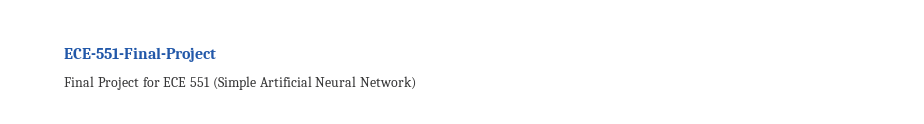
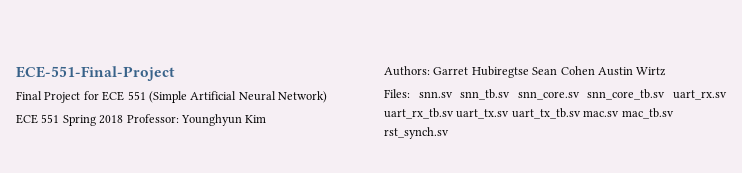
+ ECE 551 Spring 2018 Professor: Younghyun Kim
+ Authors: Garret Hubiregtse Sean Cohen Austin Wirtz
+ Files: snn.sv snn_tb.sv snn_core.sv snn_core_tb.sv uart_rx.sv uart_rx_tb.sv uart_tx.sv uart_tx_tb.sv mac.sv mac_tb.sv rst_synch.sv

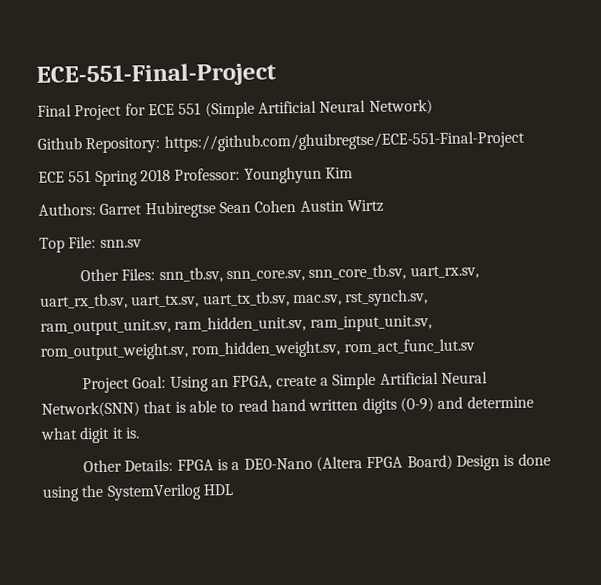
+ Github Repository: https://github.com/ghuibregtse/ECE-551-Final-Project
- Files: snn.sv snn_tb.sv snn_core.sv snn_core_tb.sv uart_rx.sv uart_rx_tb.sv uart_tx.sv uart_tx_tb.sv mac.sv mac_tb.sv rst_synch.sv
+ Top File: snn.sv
+ Other Files: snn_tb.sv, snn_core.sv, snn_core_tb.sv, uart_rx.sv, uart_rx_tb.sv, uart_tx.sv, uart_tx_tb.sv, mac.sv, rst_synch.sv, ram_output_unit.sv, ram_hidden_unit.sv, ram_input_unit.sv, rom_output_weight.sv, rom_hidden_weight.sv, rom_act_func_lut.sv
+ Project Goal: Using an FPGA, create a Simple Artificial Neural Network(SNN) that is able to read hand written digits (0-9) and determine what digit it is.
+ Other Details: FPGA is a DE0-Nano (Altera FPGA Board) Design is done using the SystemVerilog HDL

